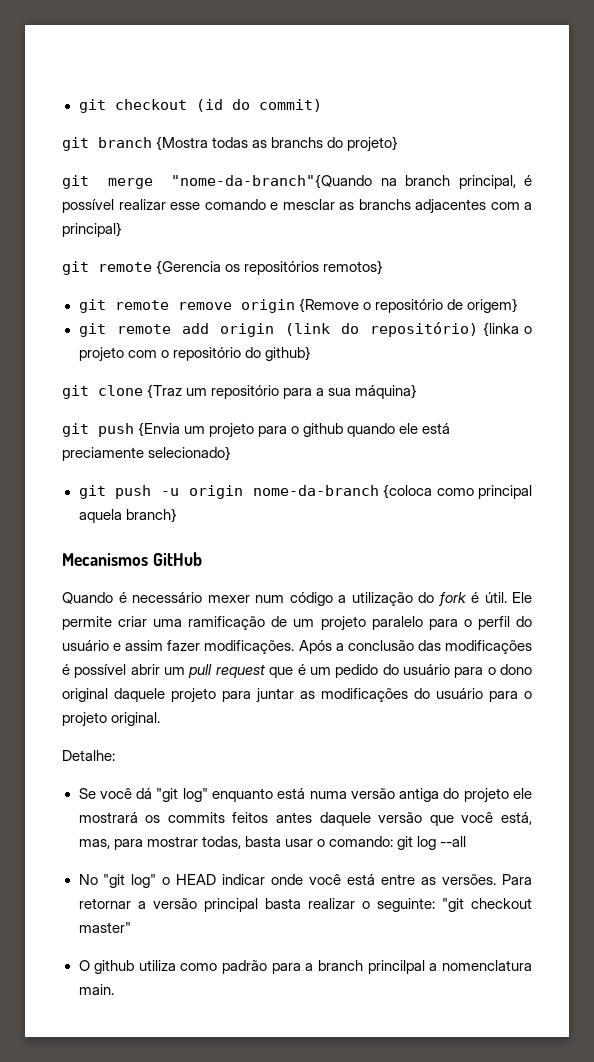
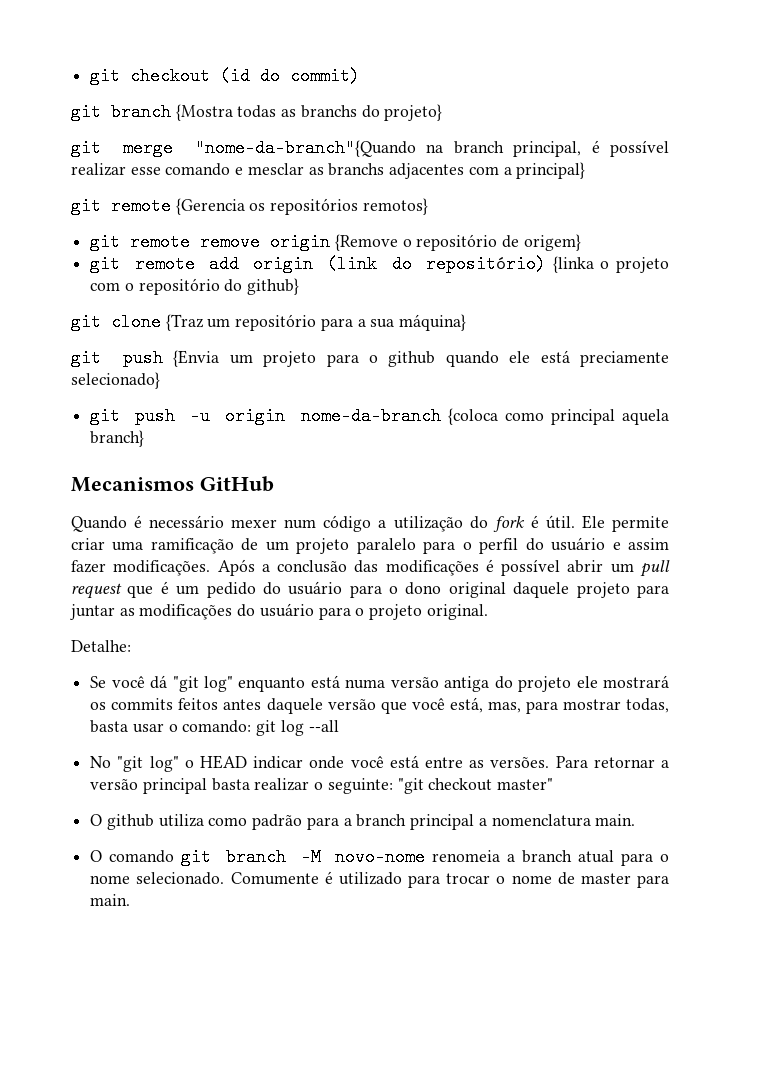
- O github utiliza como padrão para a branch princilpal a nomenclatura main.
+ O github utiliza como padrão para a branch principal a nomenclatura main.
+ O comando git branch -M novo-nome renomeia a branch atual para o nome selecionado. Comumente é utilizado para trocar o nome de master para main.

